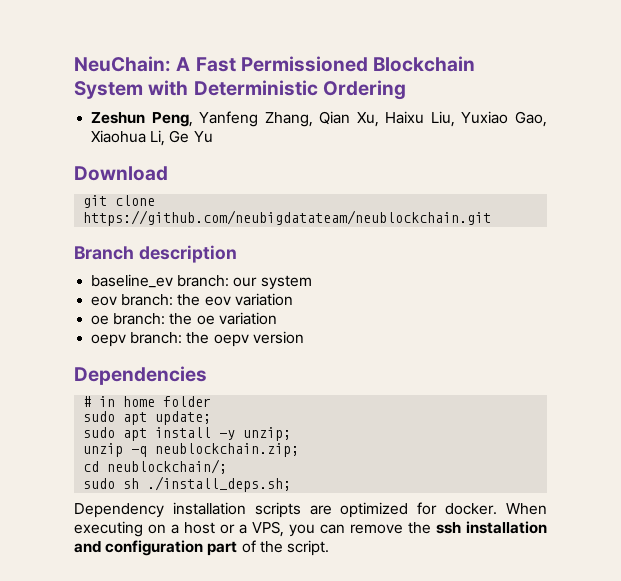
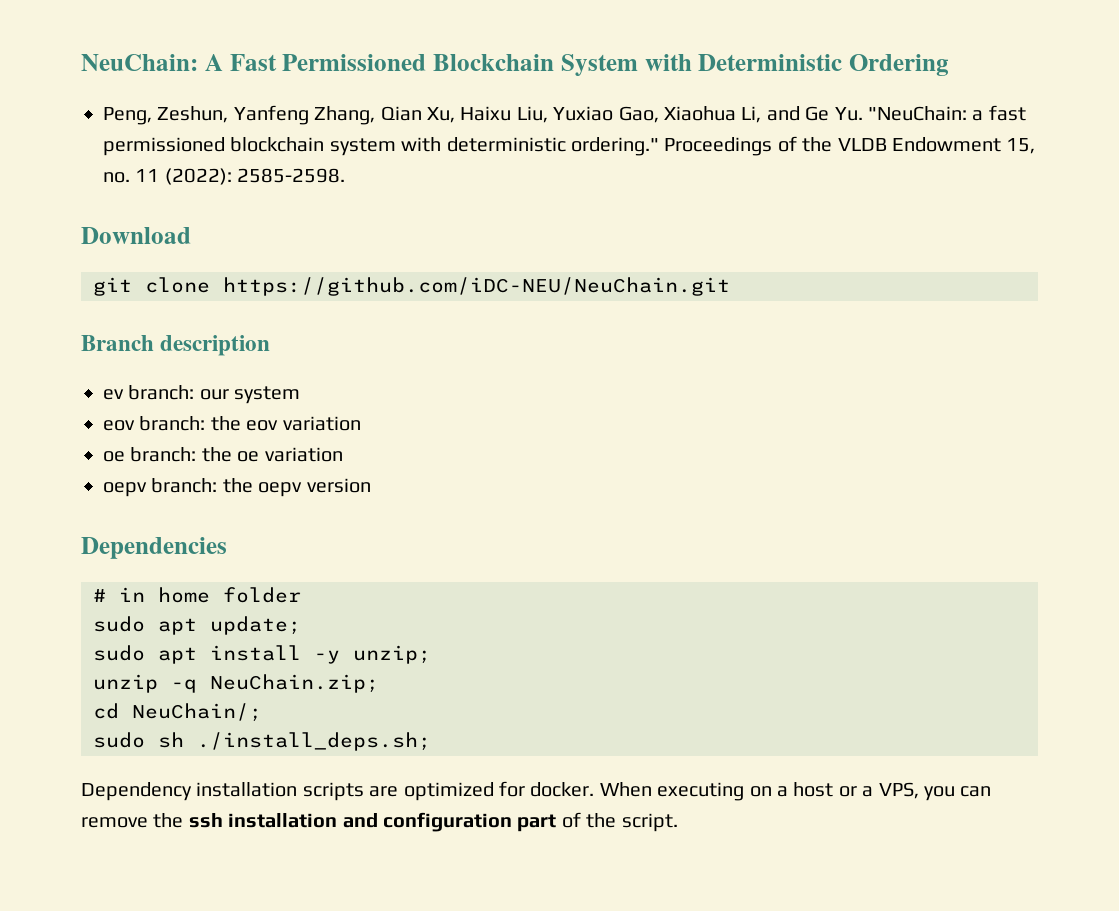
- Zeshun Peng, Yanfeng Zhang, Qian Xu, Haixu Liu, Yuxiao Gao, Xiaohua Li, Ge Yu
+ Peng, Zeshun, Yanfeng Zhang, Qian Xu, Haixu Liu, Yuxiao Gao, Xiaohua Li, and Ge Yu. "NeuChain: a fast permissioned blockchain system with deterministic ordering." Proceedings of the VLDB Endowment 15, no. 11 (2022): 2585-2598.
- git clone https://github.com/neubigdatateam/neublockchain.git
+ git clone https://github.com/iDC-NEU/NeuChain.git
- baseline_ev branch: our system
+ ev branch: our system
- unzip -q neublockchain.zip;
+ unzip -q NeuChain.zip;
- cd neublockchain/;
+ cd NeuChain/;

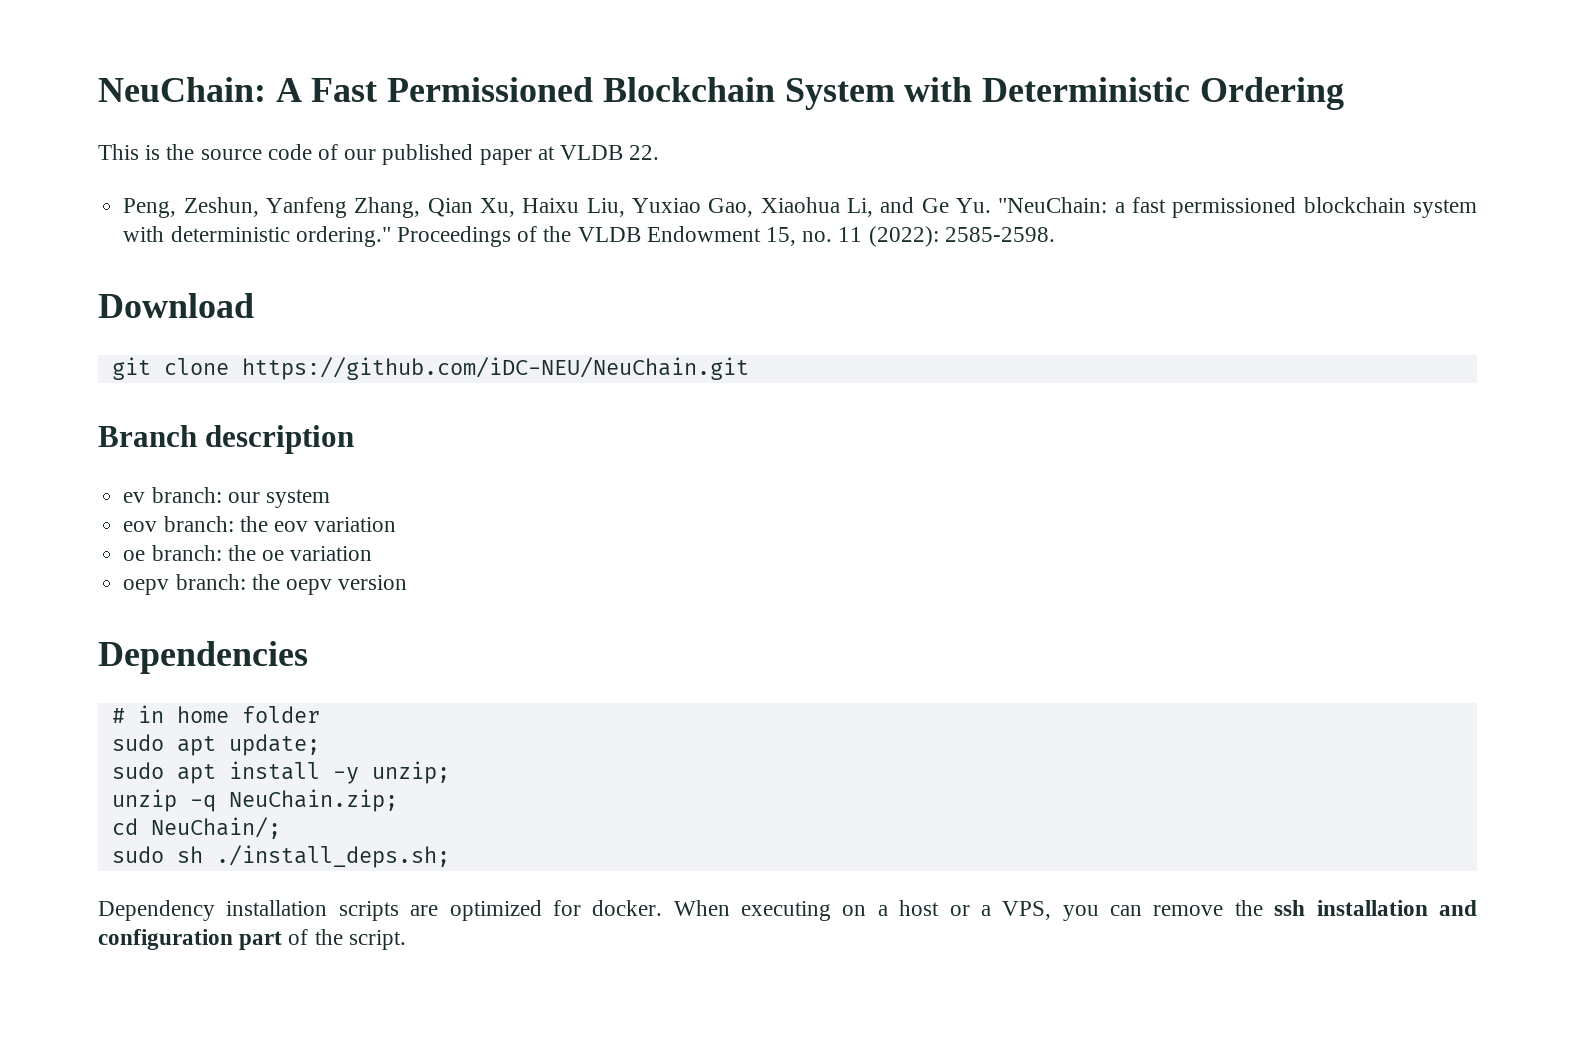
+ This is the source code of our published paper at VLDB 22.

